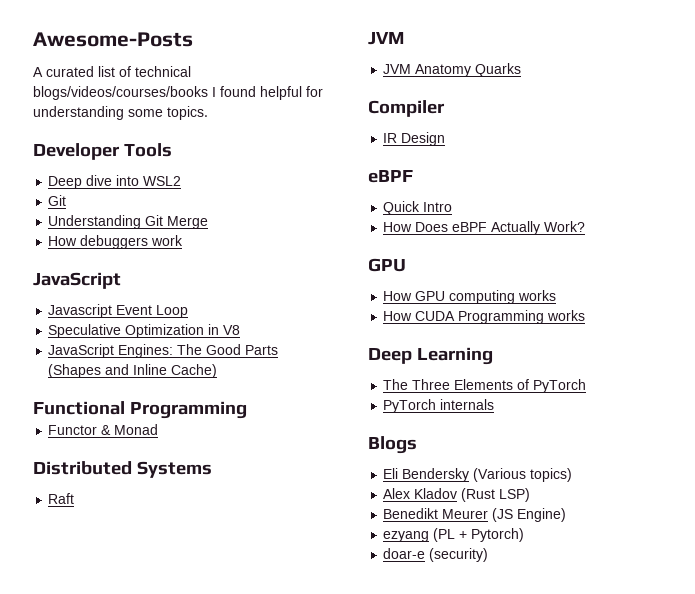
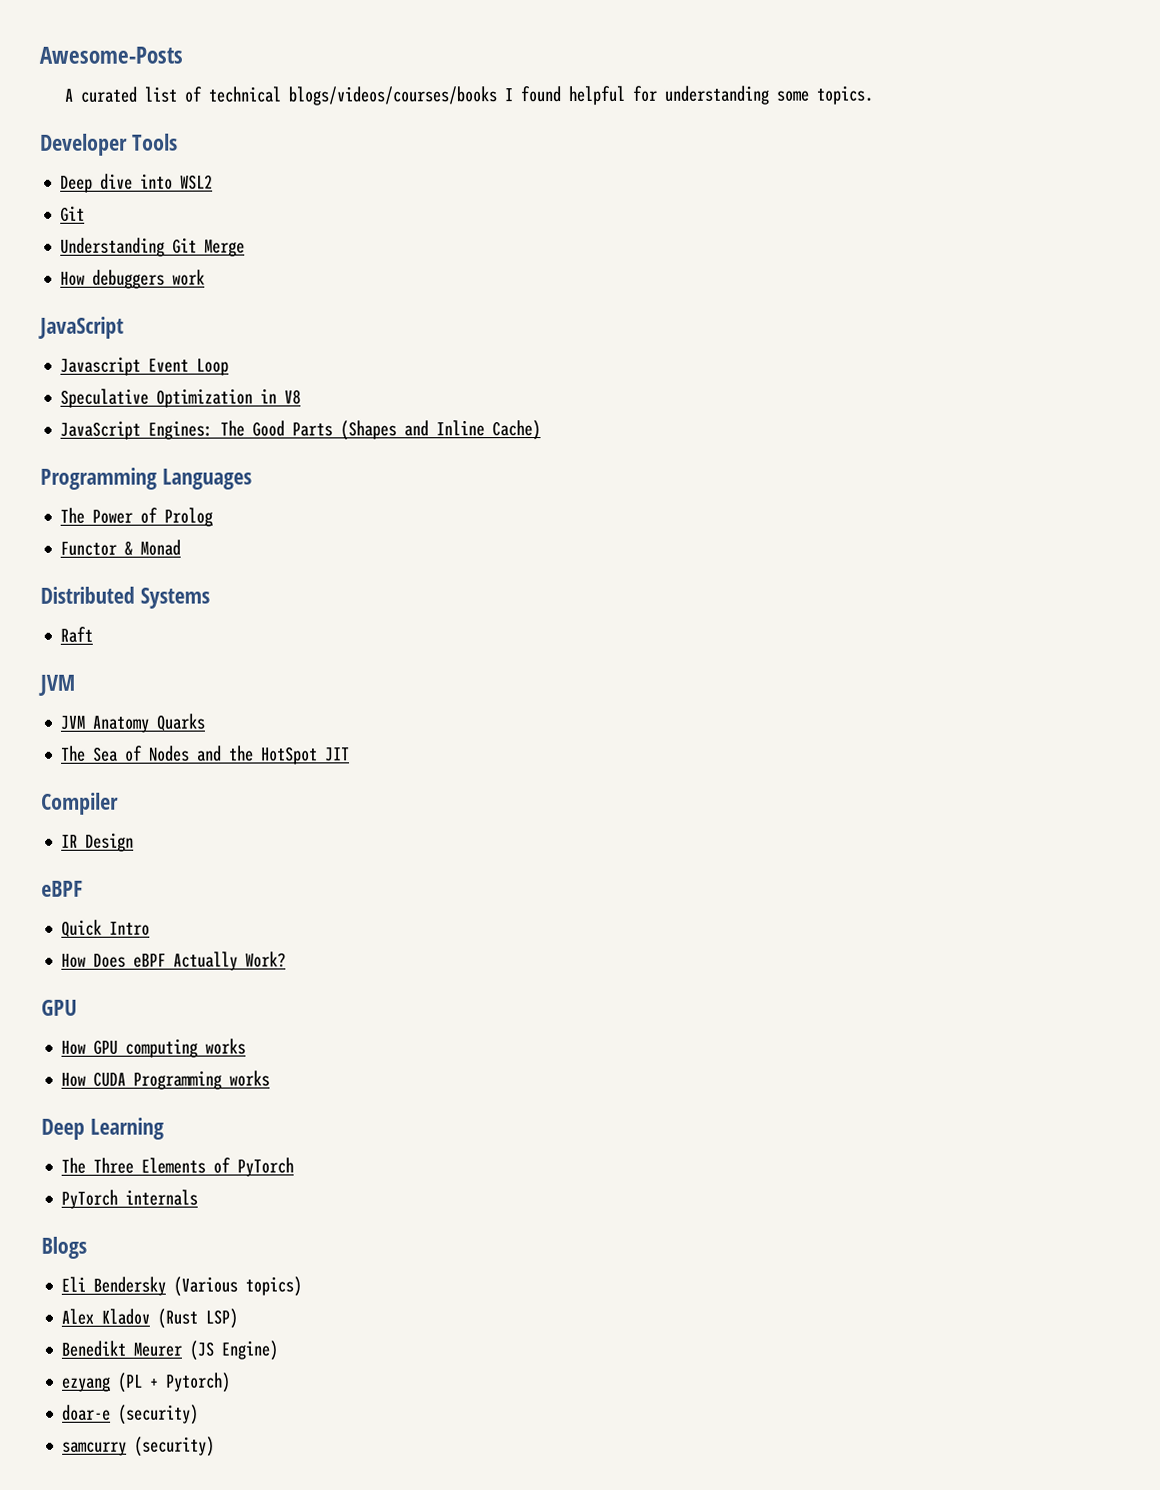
- Functional Programming
+ Programming Languages
+ The Power of Prolog
+ The Sea of Nodes and the HotSpot JIT
+ samcurry (security)

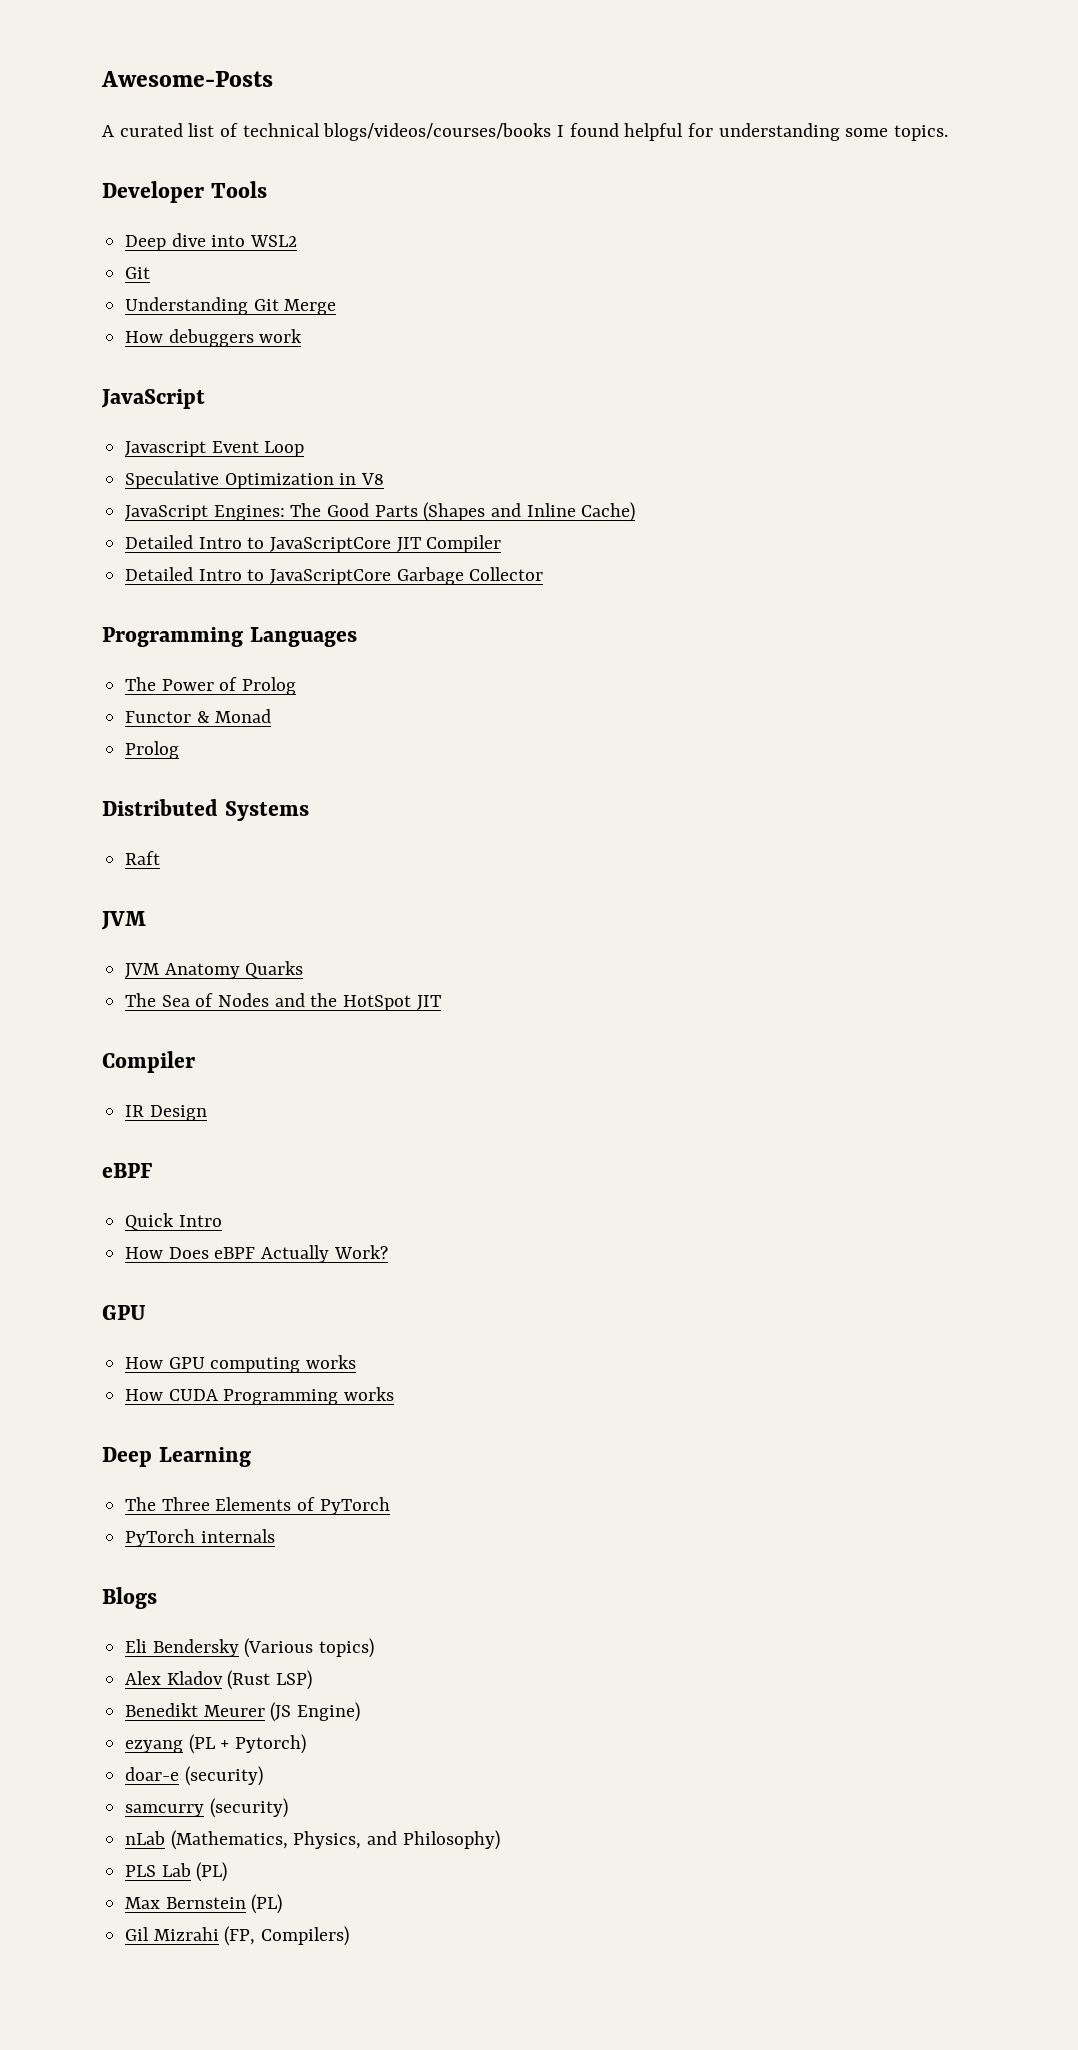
+ Detailed Intro to JavaScriptCore JIT Compiler
+ Detailed Intro to JavaScriptCore Garbage Collector
  Functor & Monad
+ Prolog
+ nLab (Mathematics, Physics, and Philosophy)
+ PLS Lab (PL)
+ Max Bernstein (PL)
+ Gil Mizrahi (FP, Compilers)

